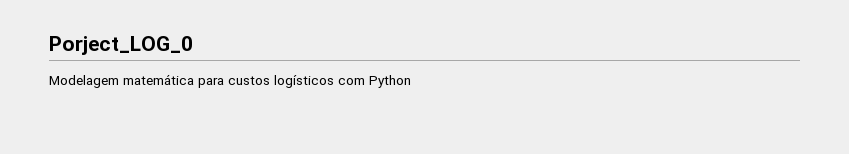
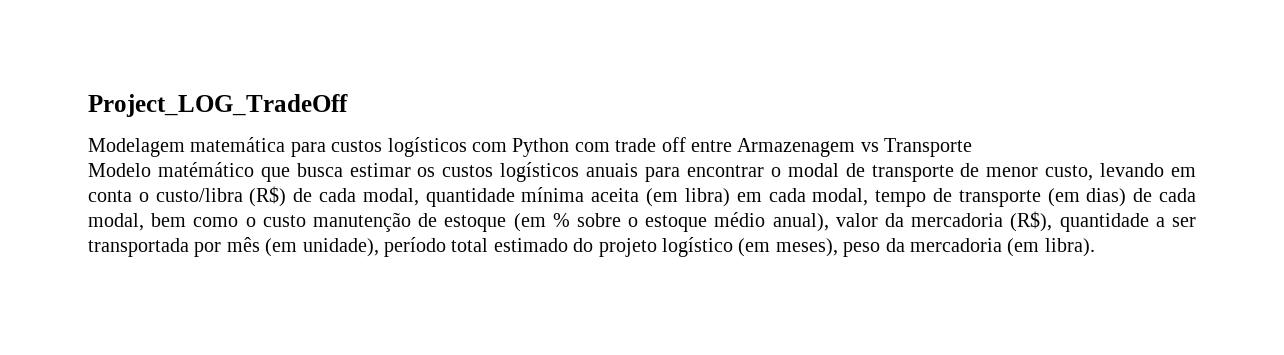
- Porject_LOG_0
+ Project_LOG_TradeOff
- Modelagem matemática para custos logísticos com Python
+ Modelagem matemática para custos logísticos com Python com trade off entre Armazenagem vs Transporte
+ Modelo matémático que busca estimar os custos logísticos anuais para encontrar o modal de transporte de menor custo, levando em conta o custo/libra (R$) de cada modal, quantidade mínima aceita (em libra) em cada modal, tempo de transporte (em dias) de cada modal, bem como o custo manutenção de estoque (em % sobre o estoque médio anual), valor da mercadoria (R$), quantidade a ser transportada por mês (em unidade), período total estimado do projeto logístico (em meses), peso da mercadoria (em libra).

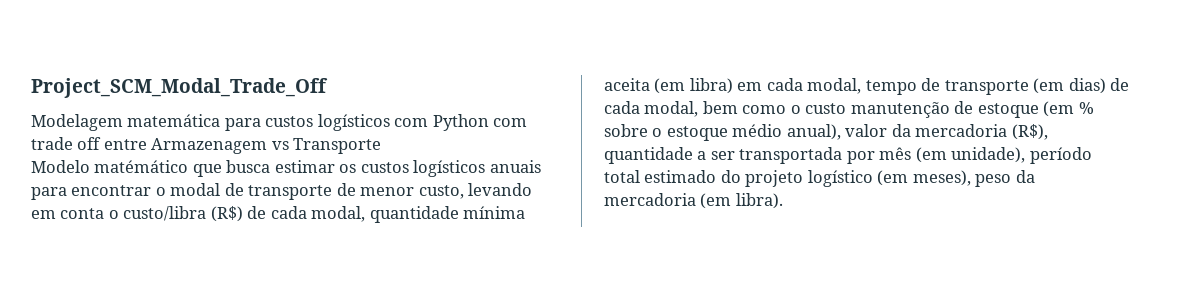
- Project_LOG_TradeOff
+ Project_SCM_Modal_Trade_Off

